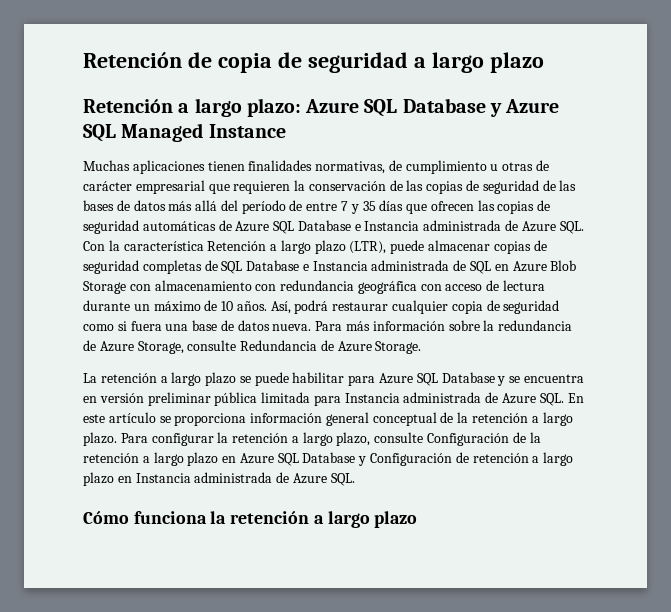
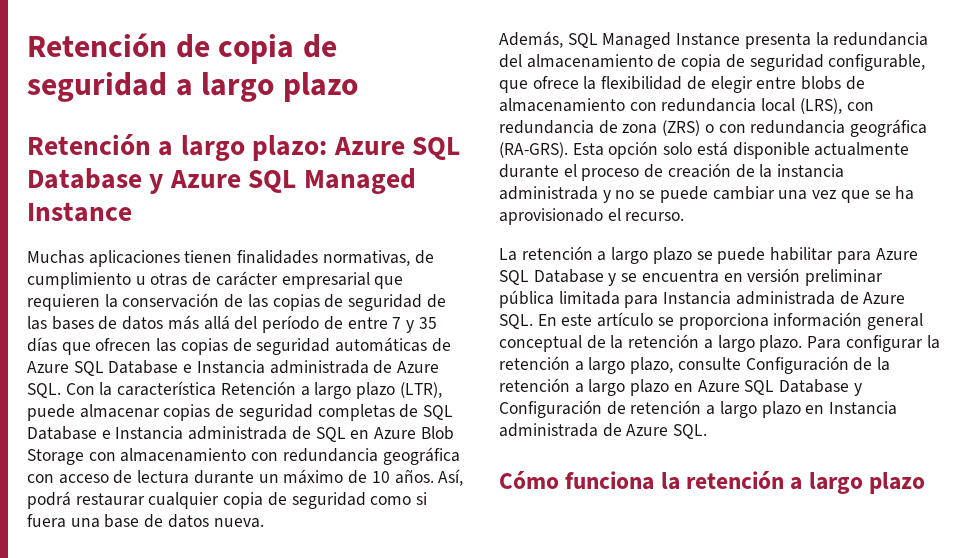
- Así, podrá restaurar cualquier copia de seguridad como si fuera una base de datos nueva. Para más información sobre la redundancia de Azure Storage, consulte Redundancia de Azure Storage.
+ Así, podrá restaurar cualquier copia de seguridad como si fuera una base de datos nueva.
+ Además, SQL Managed Instance presenta la redundancia del almacenamiento de copia de seguridad configurable, que ofrece la flexibilidad de elegir entre blobs de almacenamiento con redundancia local (LRS), con redundancia de zona (ZRS) o con redundancia geográfica (RA-GRS). Esta opción solo está disponible actualmente durante el proceso de creación de la instancia administrada y no se puede cambiar una vez que se ha aprovisionado el recurso.

